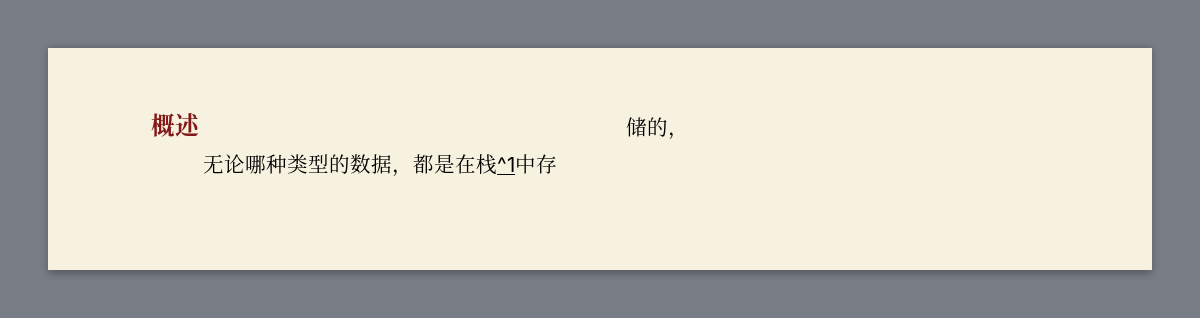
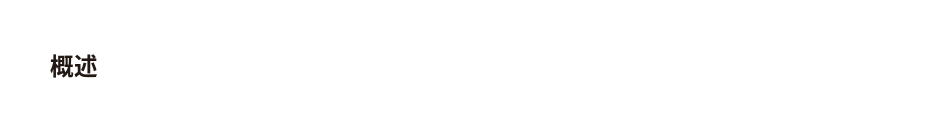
- 无论哪种类型的数据，都是在栈^1中存储的，

